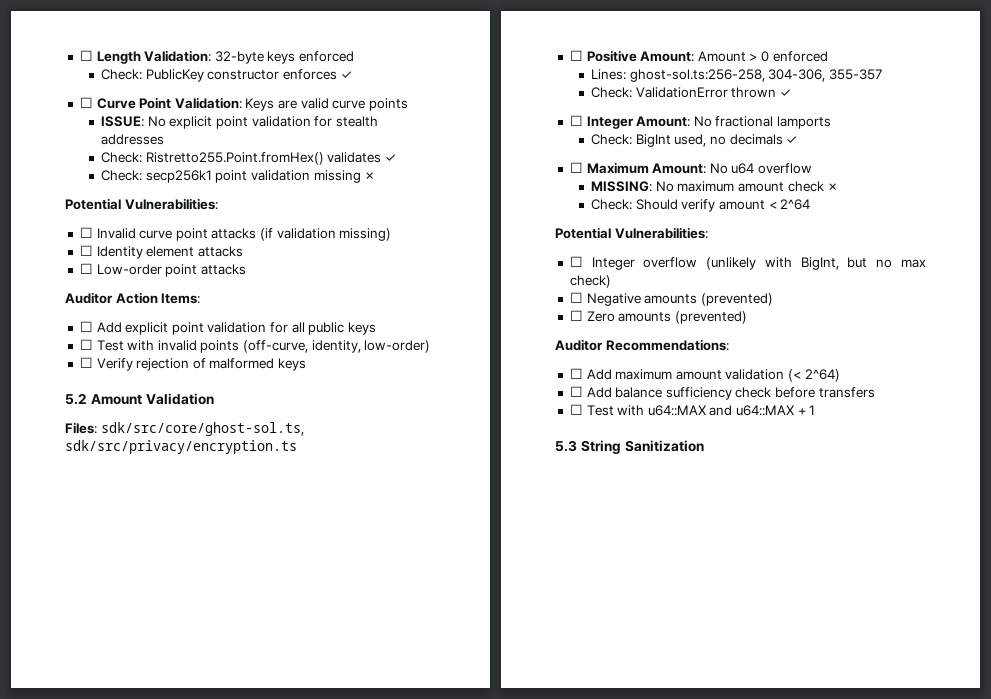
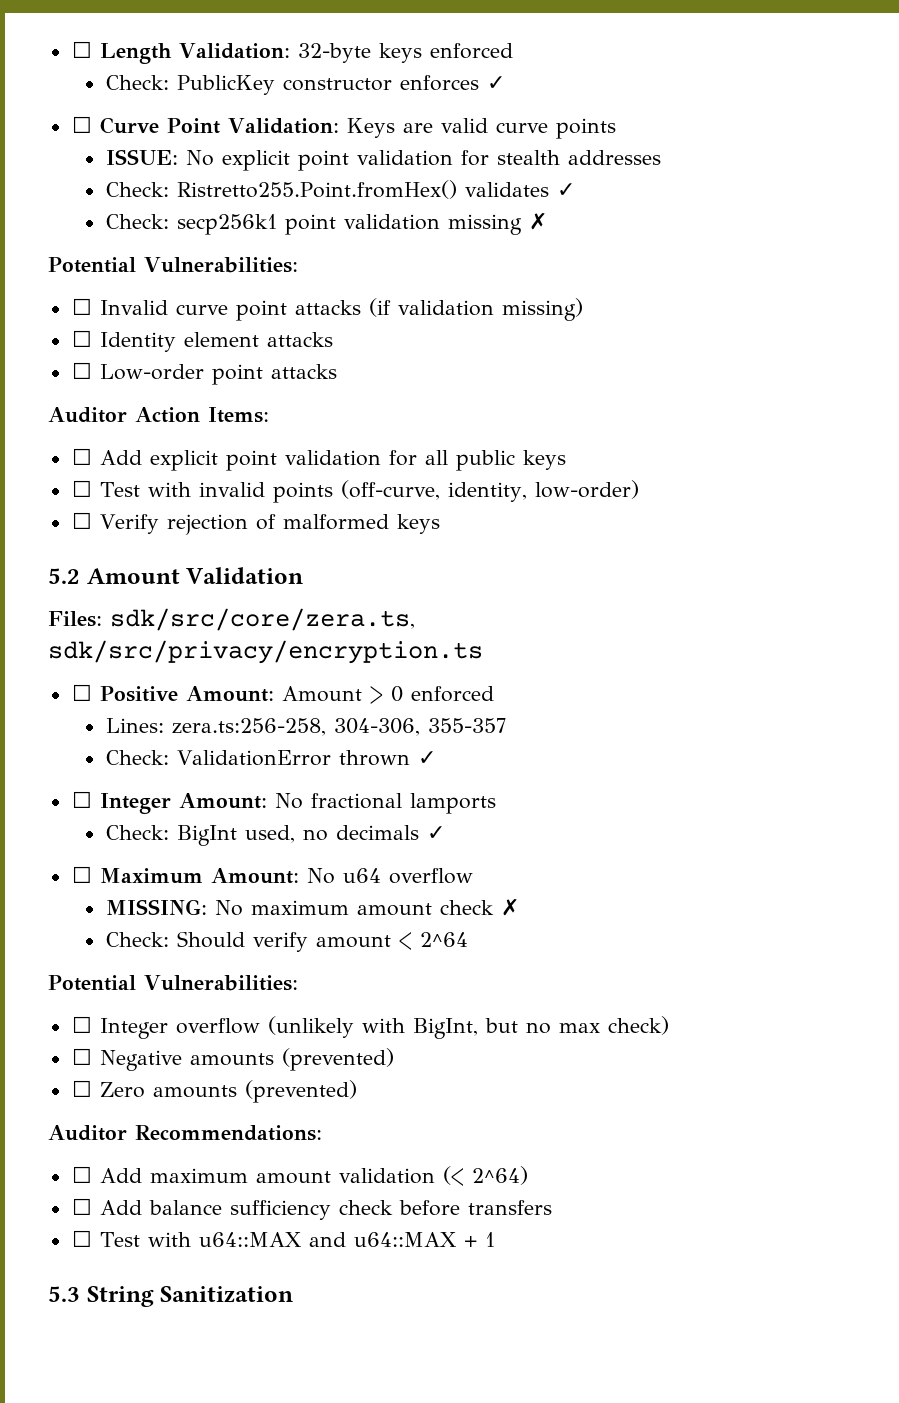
- Files: sdk/src/core/ghost-sol.ts, sdk/src/privacy/encryption.ts
+ Files: sdk/src/core/zera.ts, sdk/src/privacy/encryption.ts
- Lines: ghost-sol.ts:256-258, 304-306, 355-357
+ Lines: zera.ts:256-258, 304-306, 355-357

